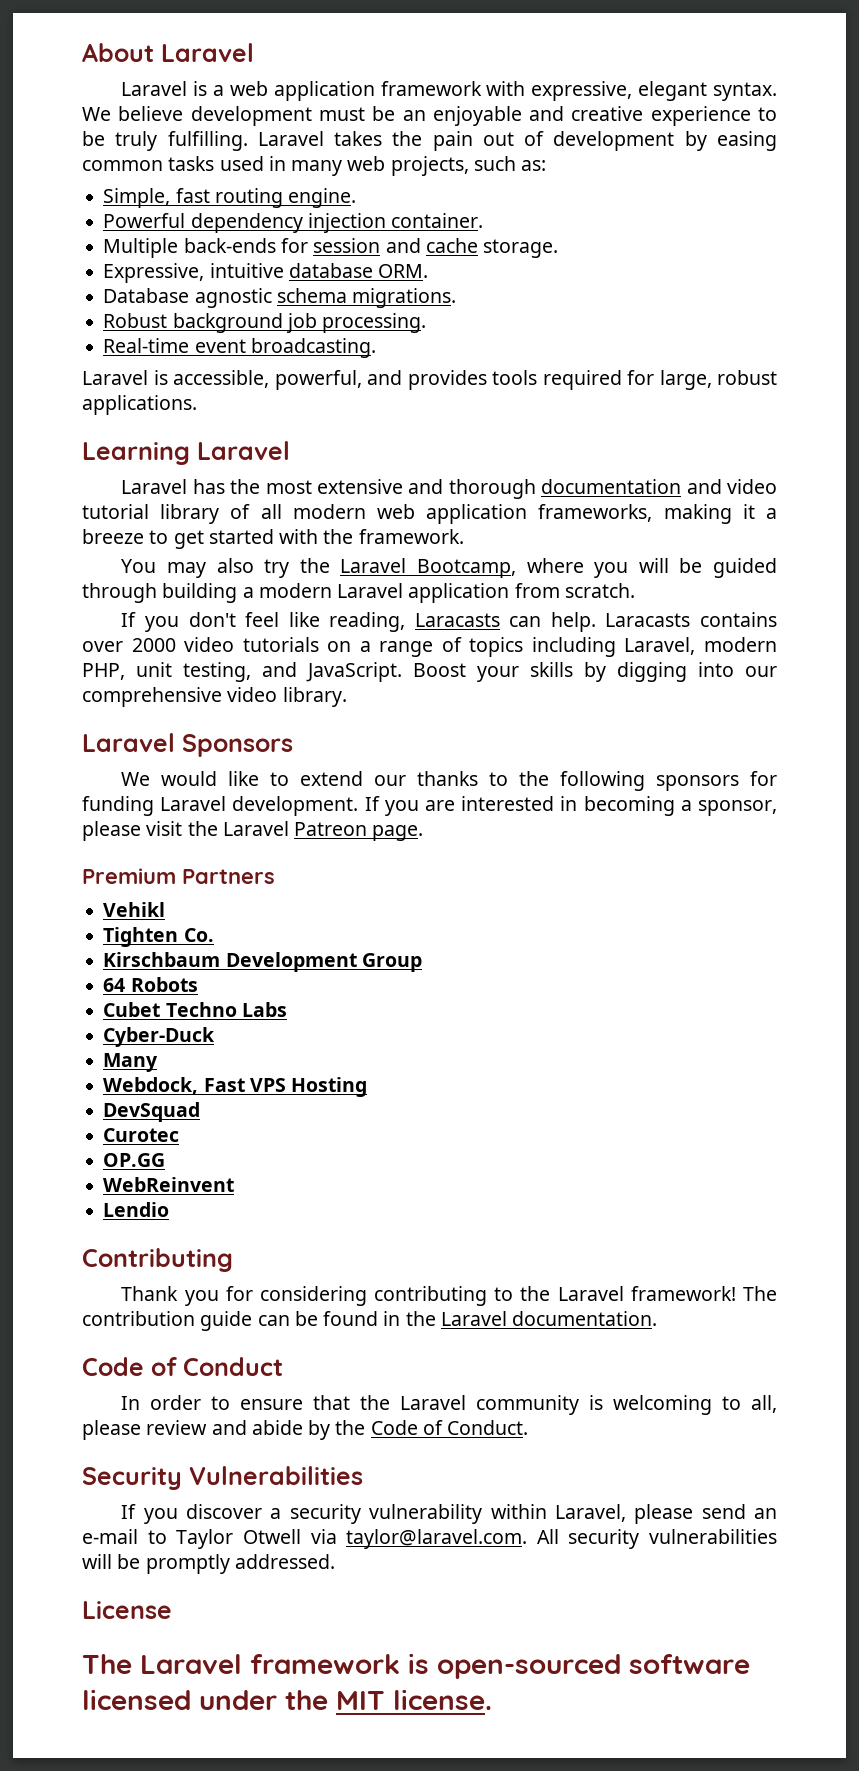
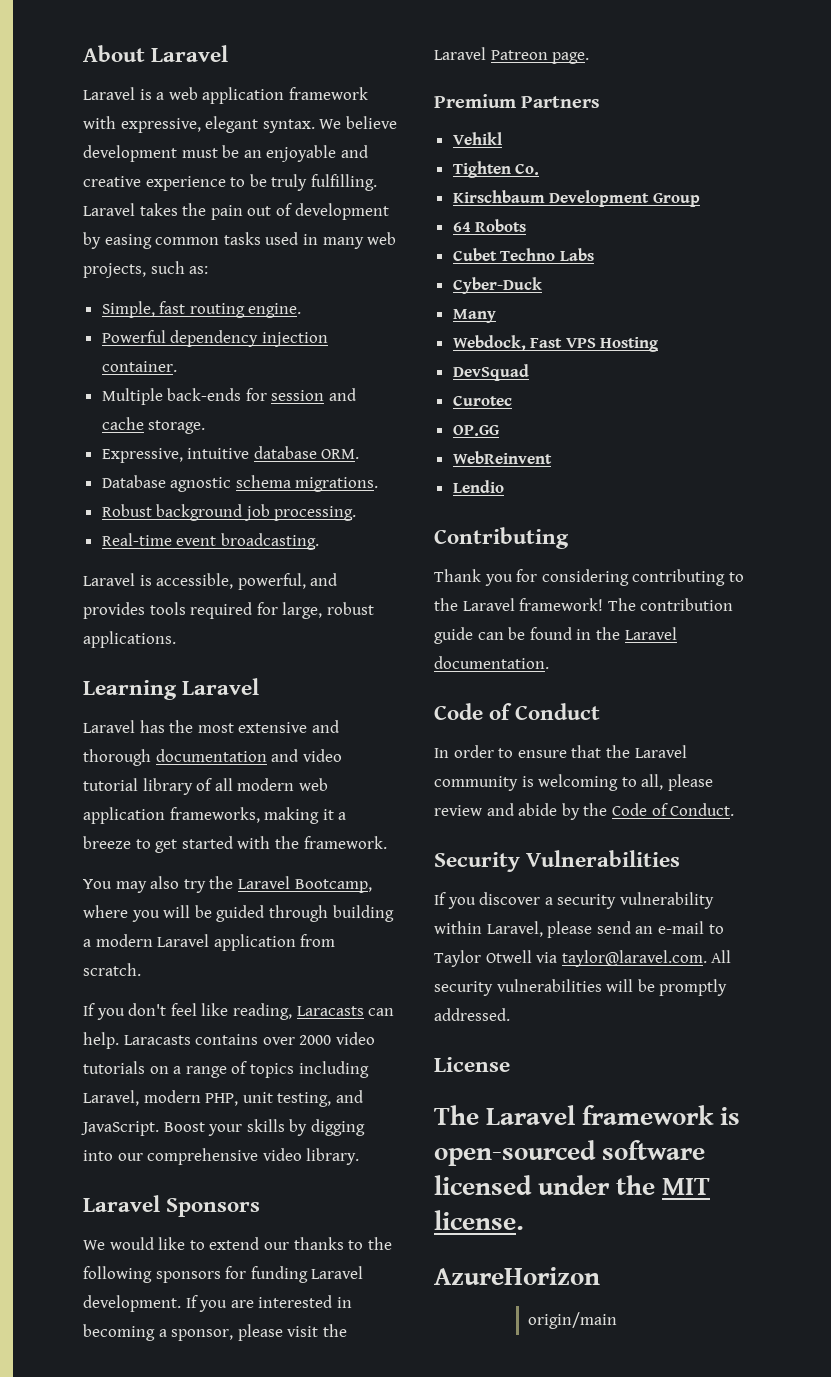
+ AzureHorizon
+ origin/main

